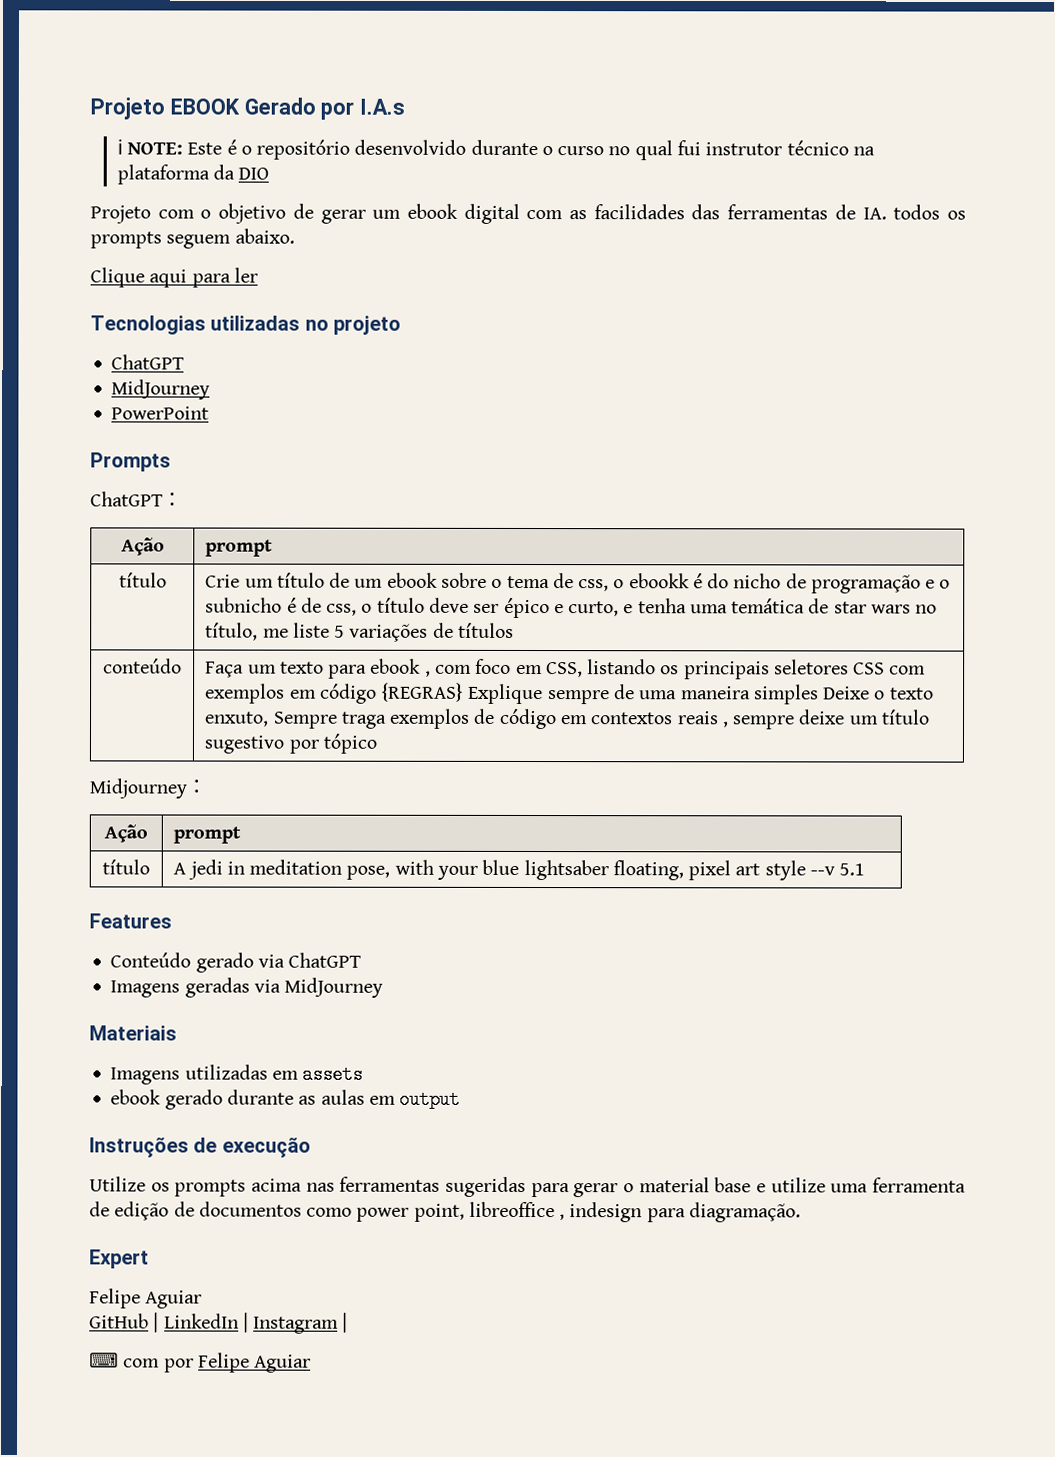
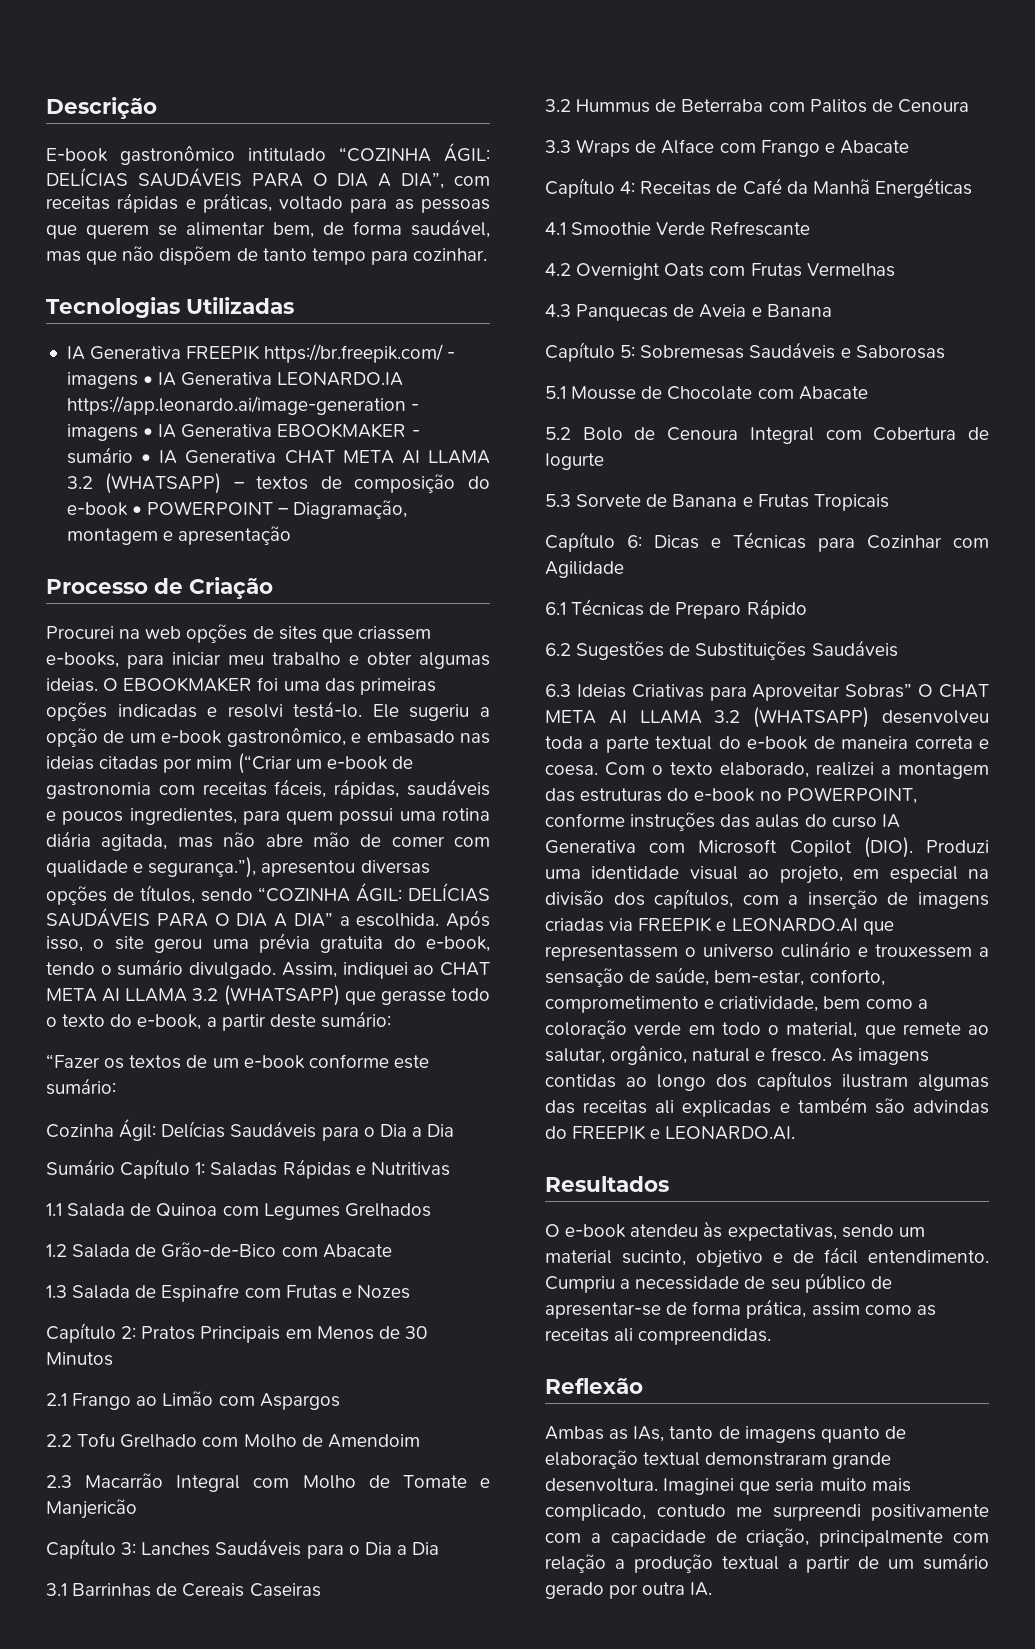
- Projeto EBOOK Gerado por I.A.s
- ℹ NOTE: Este é o repositório desenvolvido durante o curso no qual fui instrutor técnico na plataforma da DIO
- Projeto com o objetivo de gerar um ebook digital com as facilidades das ferramentas de IA. todos os prompts seguem abaixo.
- Clique aqui para ler
- Tecnologias utilizadas no projeto
- ChatGPT
- MidJourney
- PowerPoint
- Prompts
- ChatGPT：
- Ação | prompt
- título | Crie um título de um ebook sobre o tema de css, o ebookk é do nicho de programação e o subnicho é de css, o título deve ser épico e curto, e tenha uma temática de star wars no título, me liste 5 variações de títulos
- conteúdo | Faça um texto para ebook , com foco em CSS, listando os principais seletores CSS com exemplos em código {REGRAS} Explique sempre de uma maneira simples Deixe o texto enxuto, Sempre traga exemplos de código em contextos reais , sempre deixe um título sugestivo por tópico
- Midjourney：
- Ação | prompt
- título | A jedi in meditation pose, with your blue lightsaber floating, pixel art style --v 5.1
- Features
- Conteúdo gerado via ChatGPT
- Imagens geradas via MidJourney
- Materiais
- Imagens utilizadas em assets
- ebook gerado durante as aulas em output
- Instruções de execução
- Utilize os prompts acima nas ferramentas sugeridas para gerar o material base e utilize uma ferramenta de edição de documentos como power point, libreoffice , indesign para diagramação.
- Expert
- Felipe Aguiar
- GitHub | LinkedIn | Instagram |
- ⌨ com por Felipe Aguiar
+ Descrição
+ E-book gastronômico intitulado “COZINHA ÁGIL: DELÍCIAS SAUDÁVEIS PARA O DIA A DIA”, com receitas rápidas e práticas, voltado para as pessoas que querem se alimentar bem, de forma saudável, mas que não dispõem de tanto tempo para cozinhar.
+ Tecnologias Utilizadas
+ IA Generativa FREEPIK https://br.freepik.com/ - imagens • IA Generativa LEONARDO.IA https://app.leonardo.ai/image-generation - imagens • IA Generativa EBOOKMAKER - sumário • IA Generativa CHAT META AI LLAMA 3.2 (WHATSAPP) – textos de composição do e-book • POWERPOINT – Diagramação, montagem e apresentação
+ Processo de Criação
+ Procurei na web opções de sites que criassem e-books, para iniciar meu trabalho e obter algumas ideias. O EBOOKMAKER foi uma das primeiras opções indicadas e resolvi testá-lo. Ele sugeriu a opção de um e-book gastronômico, e embasado nas ideias citadas por mim (“Criar um e-book de gastronomia com receitas fáceis, rápidas, saudáveis e poucos ingredientes, para quem possui uma rotina diária agitada, mas não abre mão de comer com qualidade e segurança.”), apresentou diversas opções de títulos, sendo “COZINHA ÁGIL: DELÍCIAS SAUDÁVEIS PARA O DIA A DIA” a escolhida. Após isso, o site gerou uma prévia gratuita do e-book, tendo o sumário divulgado. Assim, indiquei ao CHAT META AI LLAMA 3.2 (WHATSAPP) que gerasse todo o texto do e-book, a partir deste sumário:
+ “Fazer os textos de um e-book conforme este sumário:
+ Cozinha Ágil: Delícias Saudáveis para o Dia a Dia
+ Sumário Capítulo 1: Saladas Rápidas e Nutritivas
+ 1.1 Salada de Quinoa com Legumes Grelhados
+ 1.2 Salada de Grão-de-Bico com Abacate
+ 1.3 Salada de Espinafre com Frutas e Nozes
+ Capítulo 2: Pratos Principais em Menos de 30 Minutos
+ 2.1 Frango ao Limão com Aspargos
+ 2.2 Tofu Grelhado com Molho de Amendoim
+ 2.3 Macarrão Integral com Molho de Tomate e Manjericão
+ Capítulo 3: Lanches Saudáveis para o Dia a Dia
+ 3.1 Barrinhas de Cereais Caseiras
+ 3.2 Hummus de Beterraba com Palitos de Cenoura
+ 3.3 Wraps de Alface com Frango e Abacate
+ Capítulo 4: Receitas de Café da Manhã Energéticas
+ 4.1 Smoothie Verde Refrescante
+ 4.2 Overnight Oats com Frutas Vermelhas
+ 4.3 Panquecas de Aveia e Banana
+ Capítulo 5: Sobremesas Saudáveis e Saborosas
+ 5.1 Mousse de Chocolate com Abacate
+ 5.2 Bolo de Cenoura Integral com Cobertura de Iogurte
+ 5.3 Sorvete de Banana e Frutas Tropicais
+ Capítulo 6: Dicas e Técnicas para Cozinhar com Agilidade
+ 6.1 Técnicas de Preparo Rápido
+ 6.2 Sugestões de Substituições Saudáveis
+ 6.3 Ideias Criativas para Aproveitar Sobras” O CHAT META AI LLAMA 3.2 (WHATSAPP) desenvolveu toda a parte textual do e-book de maneira correta e coesa. Com o texto elaborado, realizei a montagem das estruturas do e-book no POWERPOINT, conforme instruções das aulas do curso IA Generativa com Microsoft Copilot (DIO). Produzi uma identidade visual ao projeto, em especial na divisão dos capítulos, com a inserção de imagens criadas via FREEPIK e LEONARDO.AI que representassem o universo culinário e trouxessem a sensação de saúde, bem-estar, conforto, comprometimento e criatividade, bem como a coloração verde em todo o material, que remete ao salutar, orgânico, natural e fresco. As imagens contidas ao longo dos capítulos ilustram algumas das receitas ali explicadas e também são advindas do FREEPIK e LEONARDO.AI.
+ Resultados
+ O e-book atendeu às expectativas, sendo um material sucinto, objetivo e de fácil entendimento. Cumpriu a necessidade de seu público de apresentar-se de forma prática, assim como as receitas ali compreendidas.
+ Reflexão
+ Ambas as IAs, tanto de imagens quanto de elaboração textual demonstraram grande desenvoltura. Imaginei que seria muito mais complicado, contudo me surpreendi positivamente com a capacidade de criação, principalmente com relação a produção textual a partir de um sumário gerado por outra IA.

